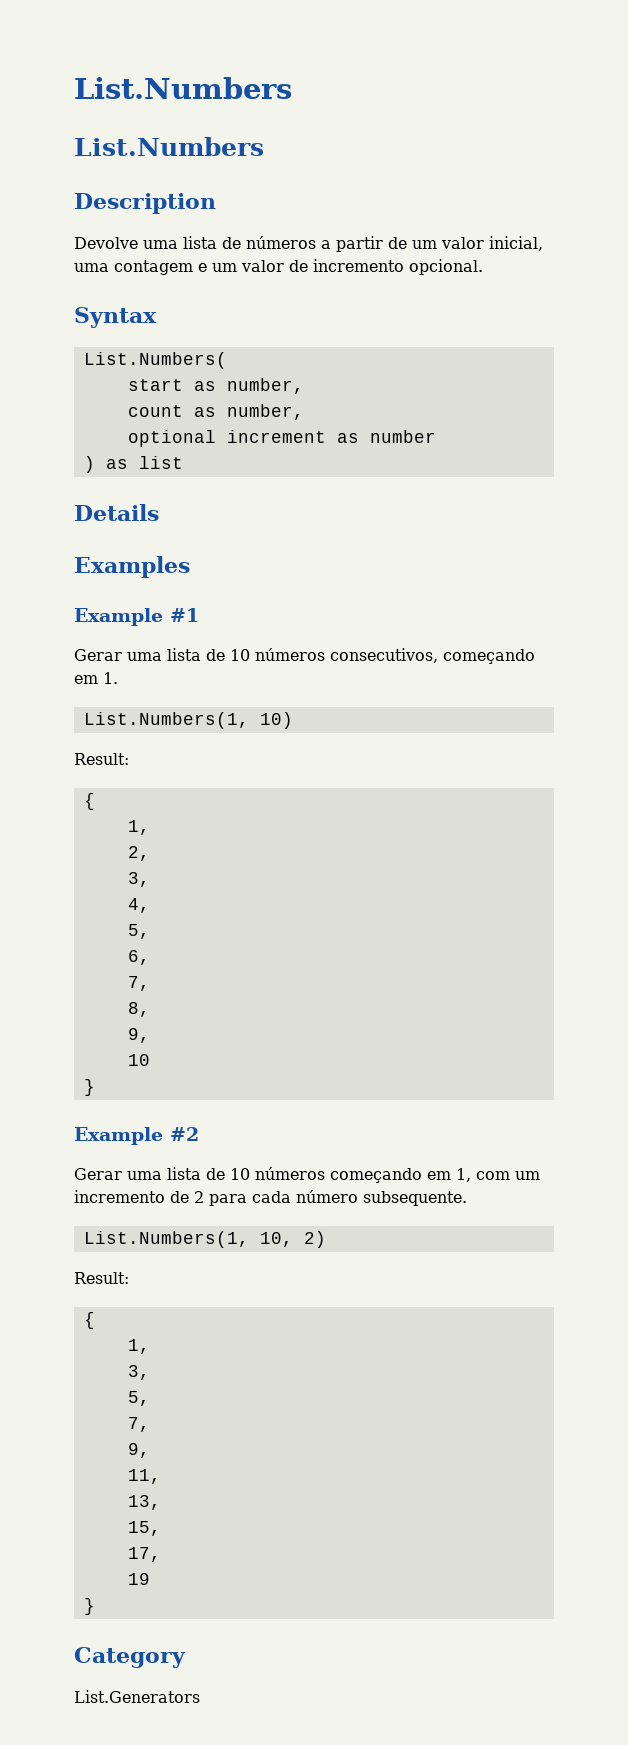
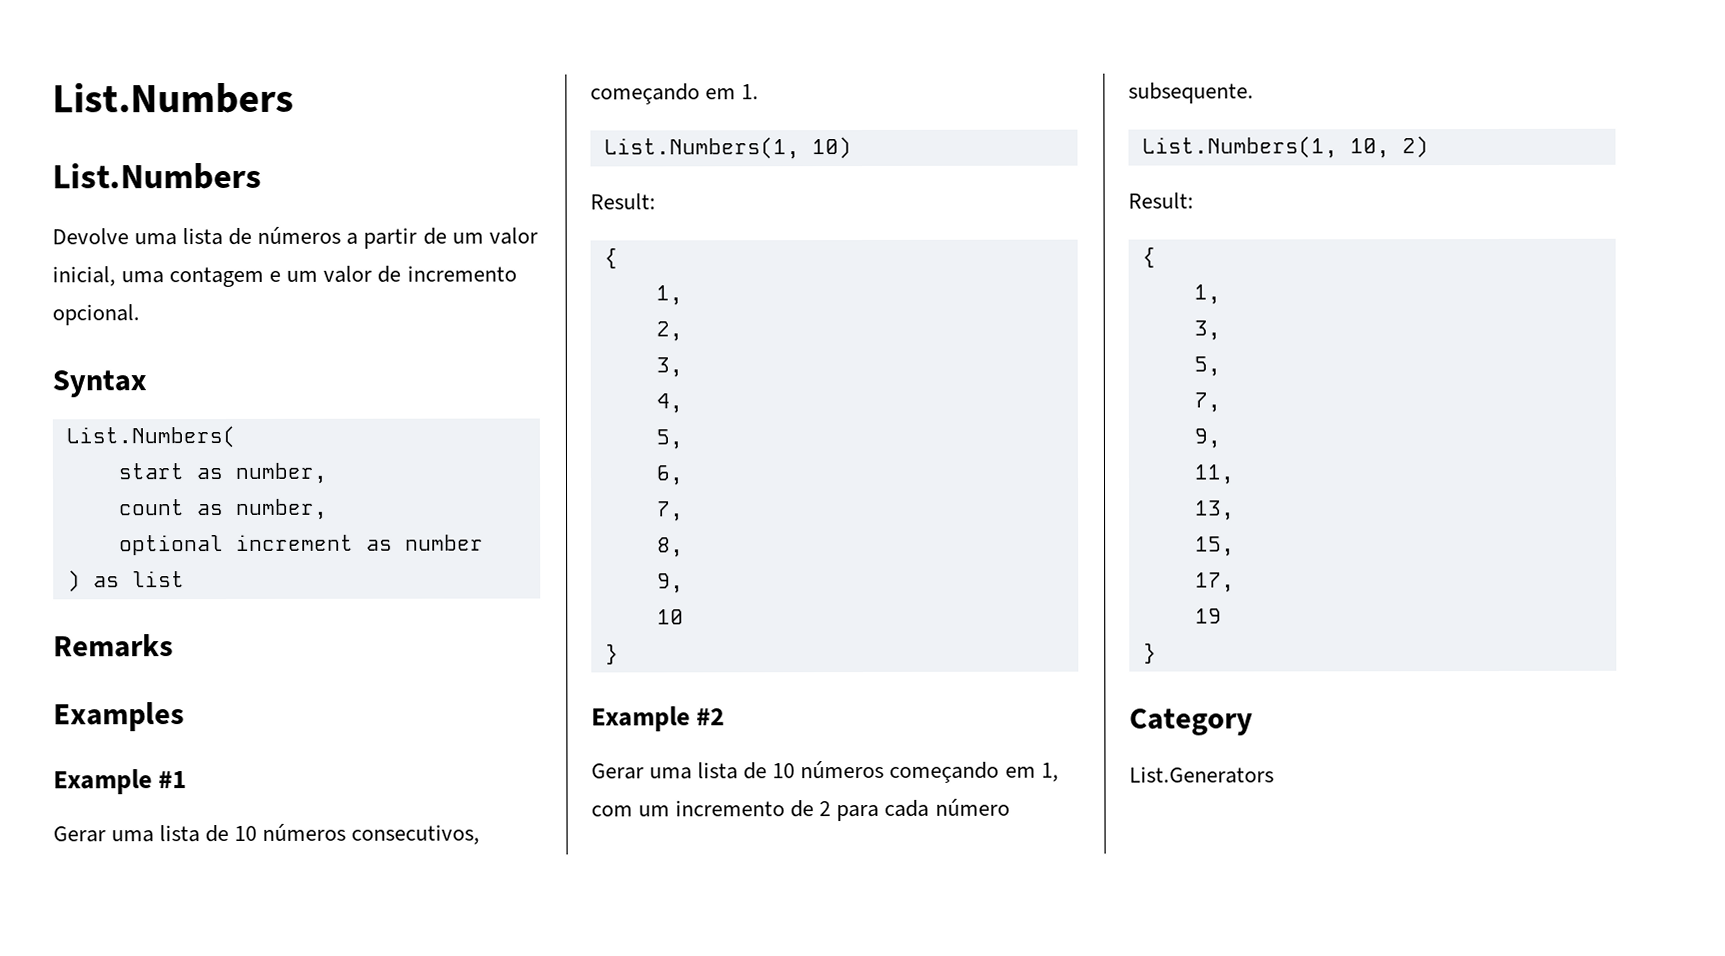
- Description
- Details
+ Remarks

